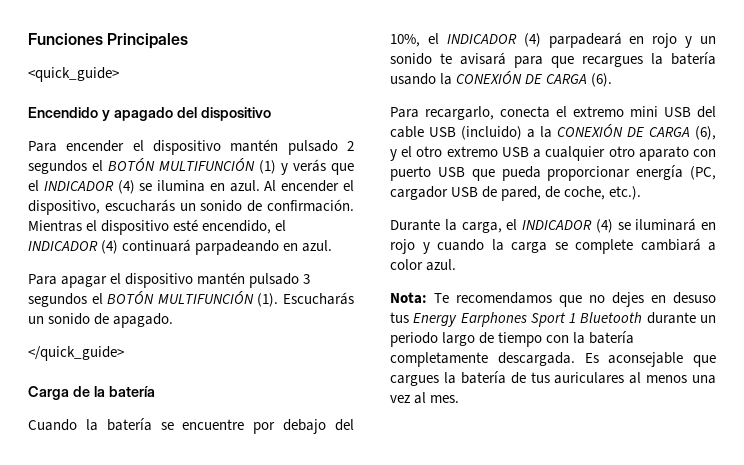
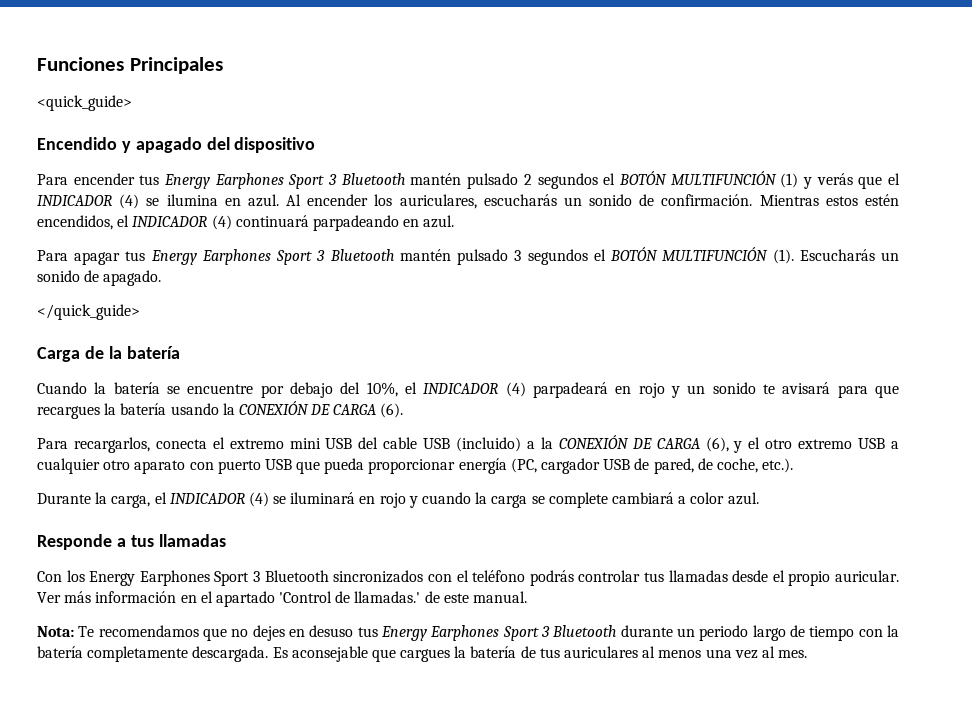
- Para encender el dispositivo mantén pulsado 2 segundos el BOTÓN MULTIFUNCIÓN (1) y verás que el INDICADOR (4) se ilumina en azul.
+ Para encender tus Energy Earphones Sport 3 Bluetooth mantén pulsado 2 segundos el BOTÓN MULTIFUNCIÓN (1) y verás que el INDICADOR (4) se ilumina en azul.
- Al encender el dispositivo, escucharás un sonido de confirmación.
+ Al encender los auriculares, escucharás un sonido de confirmación.
- Mientras el dispositivo esté encendido, el INDICADOR (4) continuará parpadeando en azul.
+ Mientras estos estén encendidos, el INDICADOR (4) continuará parpadeando en azul.
- Para apagar el dispositivo mantén pulsado 3 segundos el BOTÓN MULTIFUNCIÓN (1).
+ Para apagar tus Energy Earphones Sport 3 Bluetooth mantén pulsado 3 segundos el BOTÓN MULTIFUNCIÓN (1).
- Para recargarlo, conecta el extremo mini USB del cable USB (incluido) a la CONEXIÓN DE CARGA (6), y el otro extremo USB a cualquier otro aparato con puerto USB que pueda proporcionar energía (PC, cargador USB de pared, de coche, etc.).
+ Para recargarlos, conecta el extremo mini USB del cable USB (incluido) a la CONEXIÓN DE CARGA (6), y el otro extremo USB a cualquier otro aparato con puerto USB que pueda proporcionar energía (PC, cargador USB de pared, de coche, etc.).
+ Responde a tus llamadas
+ Con los Energy Earphones Sport 3 Bluetooth sincronizados con el teléfono podrás controlar tus llamadas desde el propio auricular. Ver más información en el apartado 'Control de llamadas.' de este manual.
- Nota: Te recomendamos que no dejes en desuso tus Energy Earphones Sport 1 Bluetooth durante un periodo largo de tiempo con la batería completamente descargada.
+ Nota: Te recomendamos que no dejes en desuso tus Energy Earphones Sport 3 Bluetooth durante un periodo largo de tiempo con la batería completamente descargada.

